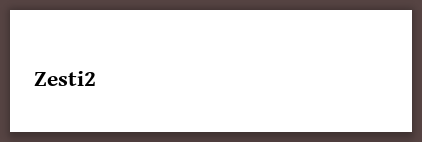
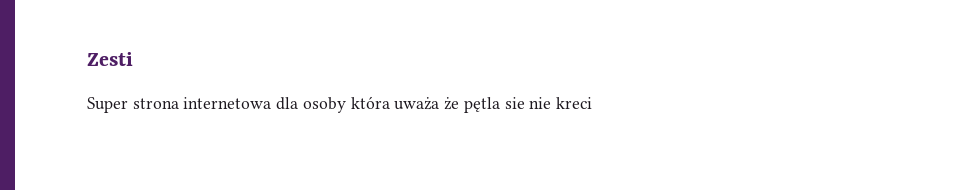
- Zesti2
+ Zesti
+ Super strona internetowa dla osoby która uważa że pętla sie nie kreci

